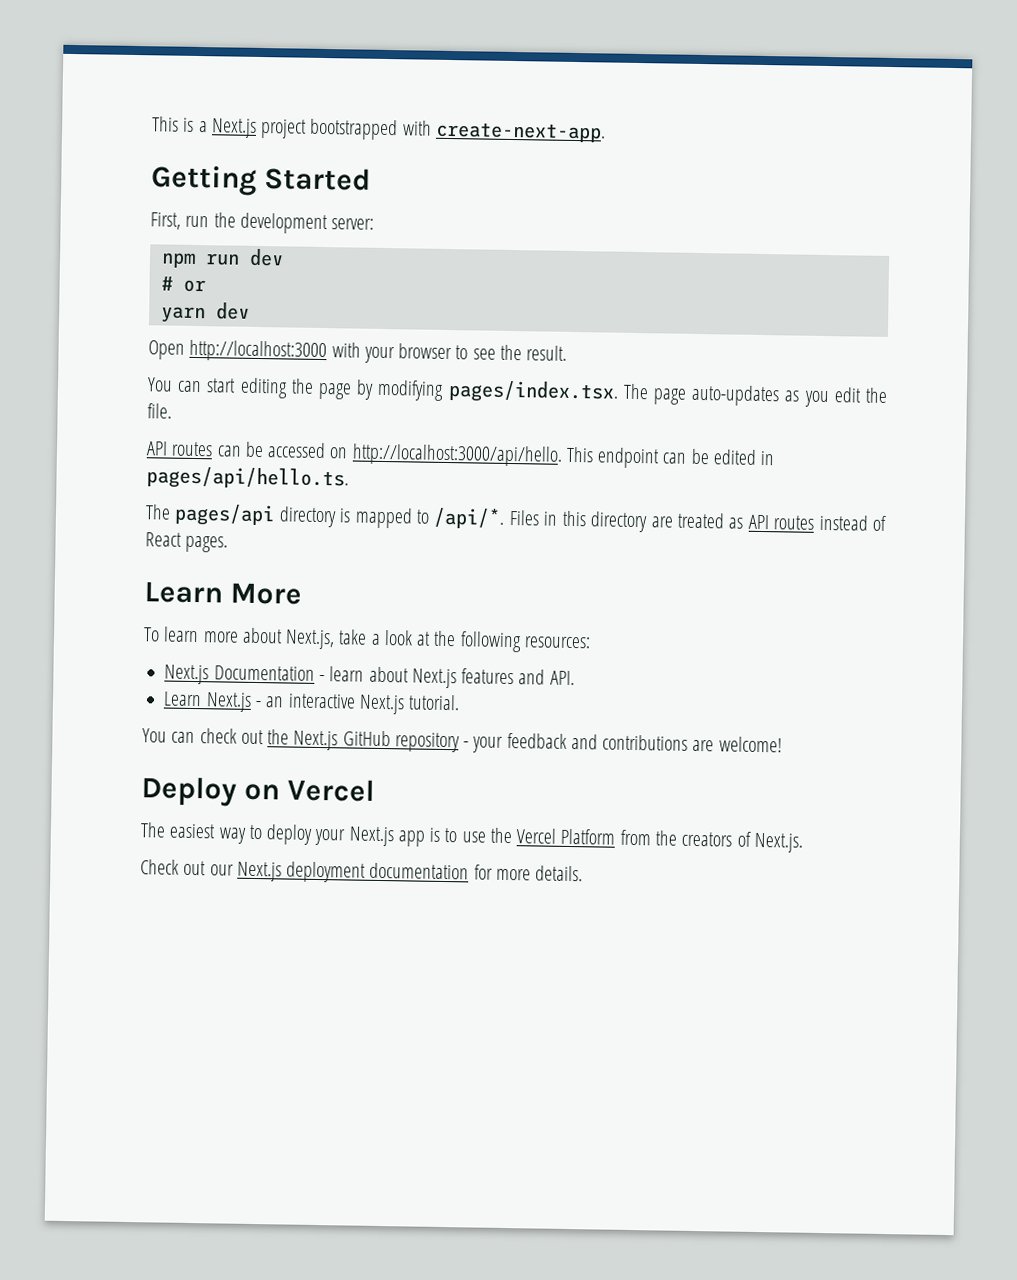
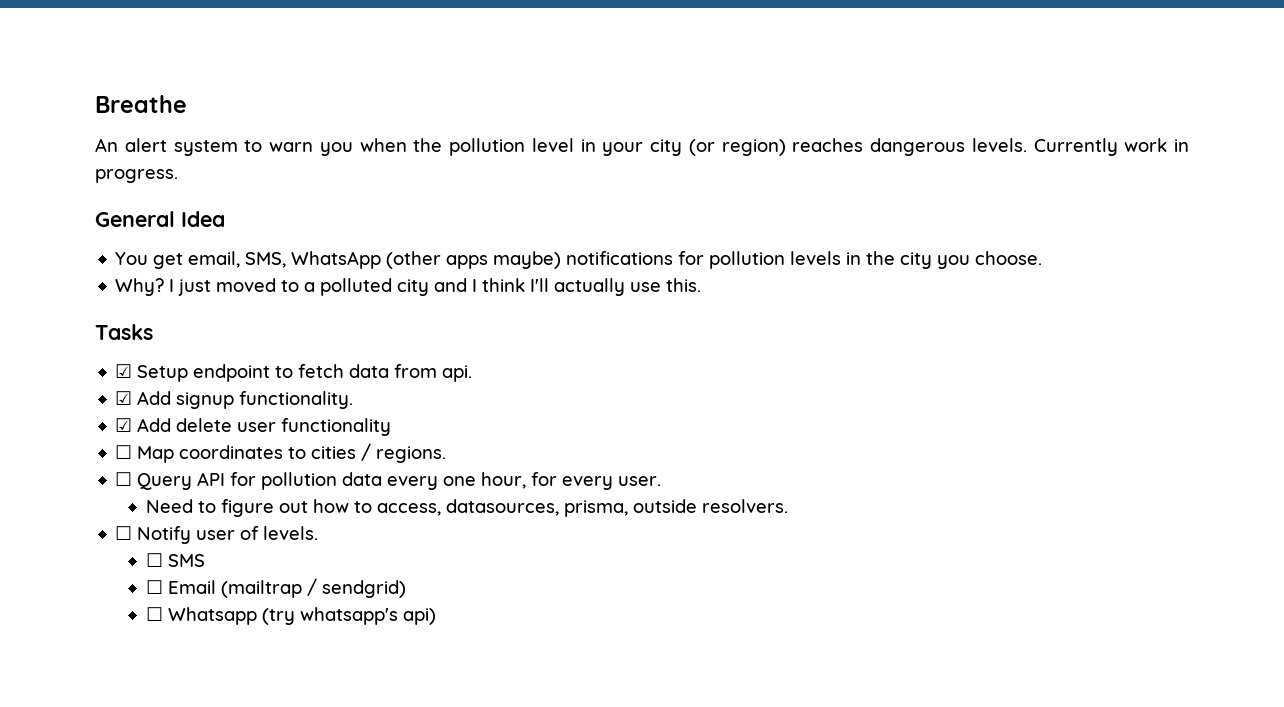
- This is a Next.js project bootstrapped with create-next-app.
- Getting Started
- First, run the development server:
- npm run dev
- # or
- yarn dev
- Open http://localhost:3000 with your browser to see the result.
- You can start editing the page by modifying pages/index.tsx. The page auto-updates as you edit the file.
- API routes can be accessed on http://localhost:3000/api/hello. This endpoint can be edited in pages/api/hello.ts.
- The pages/api directory is mapped to /api/*. Files in this directory are treated as API routes instead of React pages.
- Learn More
- To learn more about Next.js, take a look at the following resources:
- Next.js Documentation - learn about Next.js features and API.
- Learn Next.js - an interactive Next.js tutorial.
- You can check out the Next.js GitHub repository - your feedback and contributions are welcome!
- Deploy on Vercel
- The easiest way to deploy your Next.js app is to use the Vercel Platform from the creators of Next.js.
- Check out our Next.js deployment documentation for more details.
+ Breathe
+ An alert system to warn you when the pollution level in your city (or region) reaches dangerous levels. Currently work in progress.
+ General Idea
+ You get email, SMS, WhatsApp (other apps maybe) notifications for pollution levels in the city you choose.
+ Why? I just moved to a polluted city and I think I'll actually use this.
+ Tasks
+ ☑ Setup endpoint to fetch data from api.
+ ☑ Add signup functionality.
+ ☑ Add delete user functionality
+ ☐ Map coordinates to cities / regions.
+ ☐ Query API for pollution data every one hour, for every user.
+ Need to figure out how to access, datasources, prisma, outside resolvers.
+ ☐ Notify user of levels.
+ ☐ SMS
+ ☐ Email (mailtrap / sendgrid)
+ ☐ Whatsapp (try whatsapp's api)

